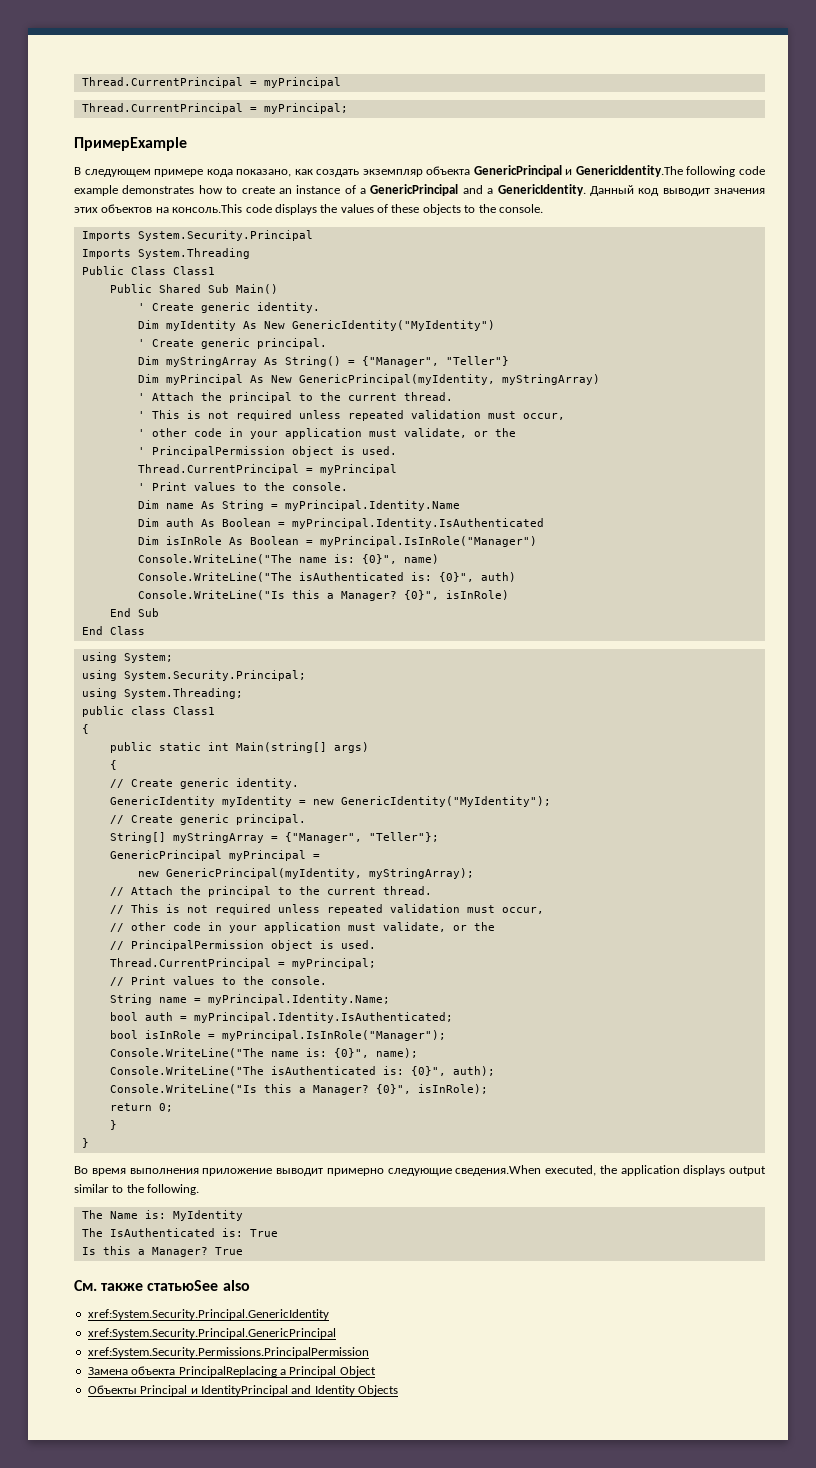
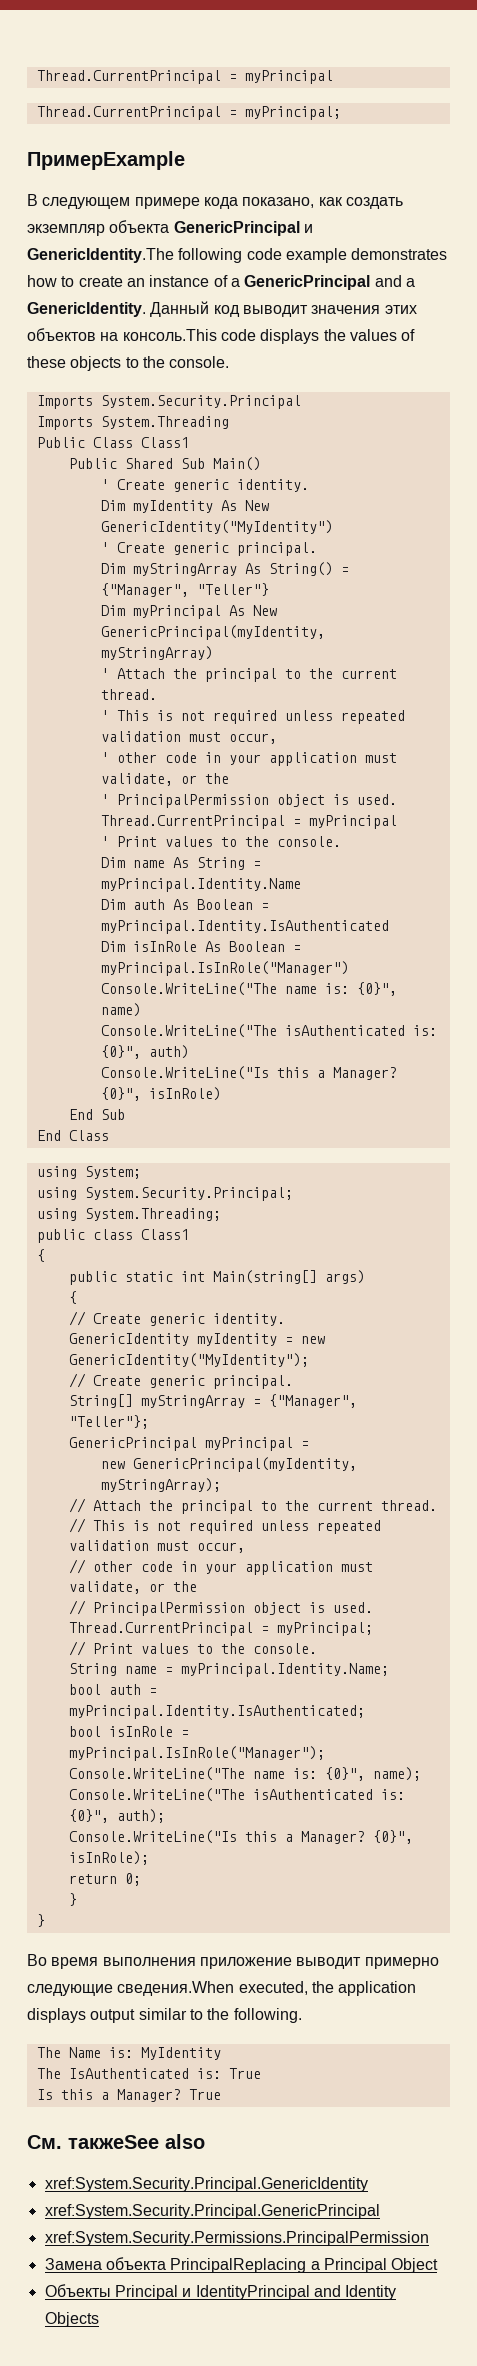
- См. также статьюSee also
+ См. такжеSee also

